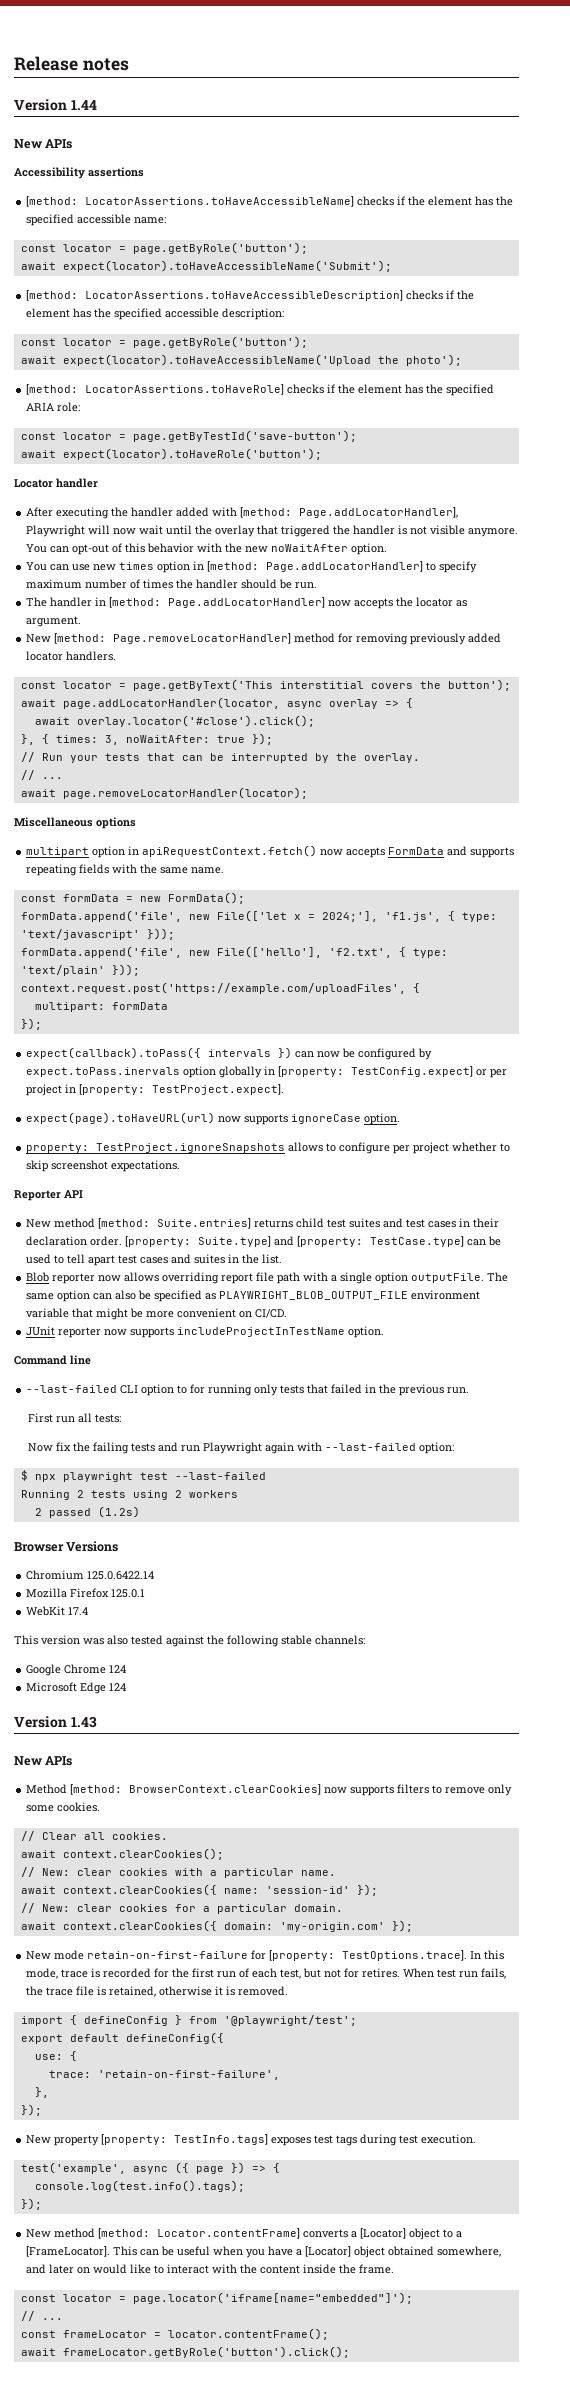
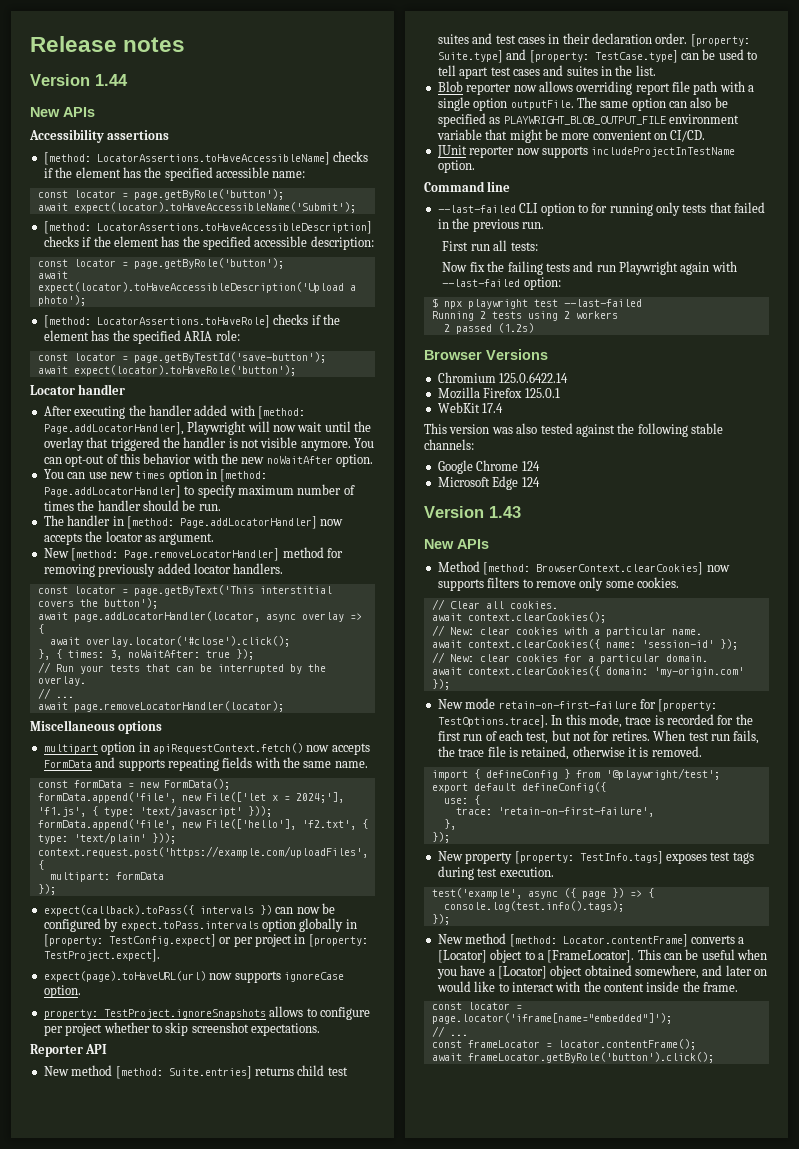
- await expect(locator).toHaveAccessibleName('Upload the photo');
+ await expect(locator).toHaveAccessibleDescription('Upload a photo');
- expect(callback).toPass({ intervals }) can now be configured by expect.toPass.inervals option globally in [property: TestConfig.expect] or per project in [property: TestProject.expect].
+ expect(callback).toPass({ intervals }) can now be configured by expect.toPass.intervals option globally in [property: TestConfig.expect] or per project in [property: TestProject.expect].

